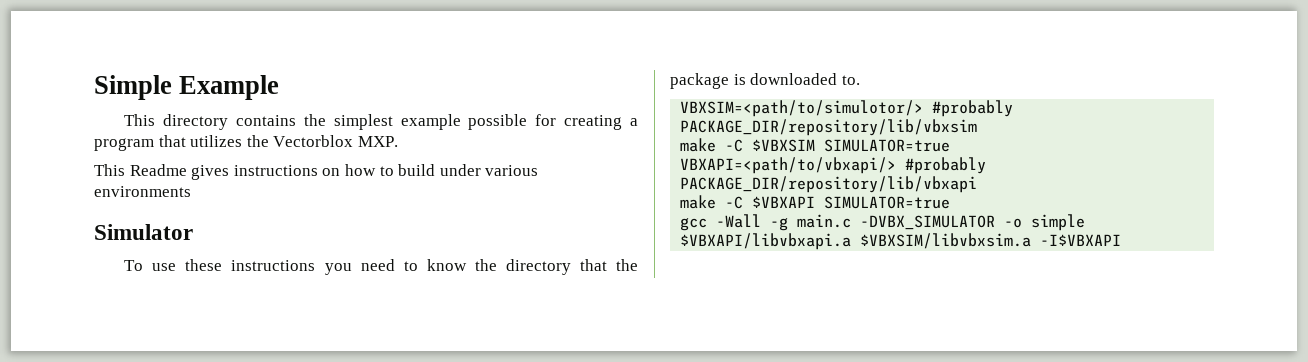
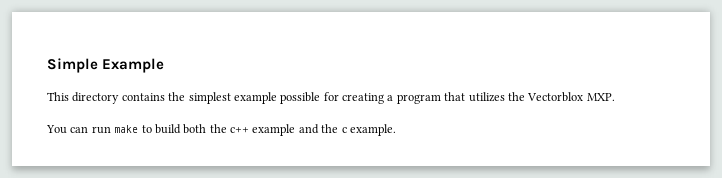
- This Readme gives instructions on how to build under various environments
- Simulator
- To use these instructions you need to know the directory that the package is downloaded to.
- VBXSIM=<path/to/simulotor/> #probably PACKAGE_DIR/repository/lib/vbxsim
- make -C $VBXSIM SIMULATOR=true
- VBXAPI=<path/to/vbxapi/> #probably PACKAGE_DIR/repository/lib/vbxapi
- make -C $VBXAPI SIMULATOR=true
- gcc -Wall -g main.c -DVBX_SIMULATOR -o simple $VBXAPI/libvbxapi.a $VBXSIM/libvbxsim.a -I$VBXAPI
+ You can run make to build both the c++ example and the c example.

